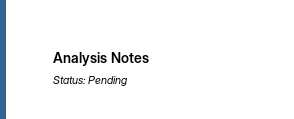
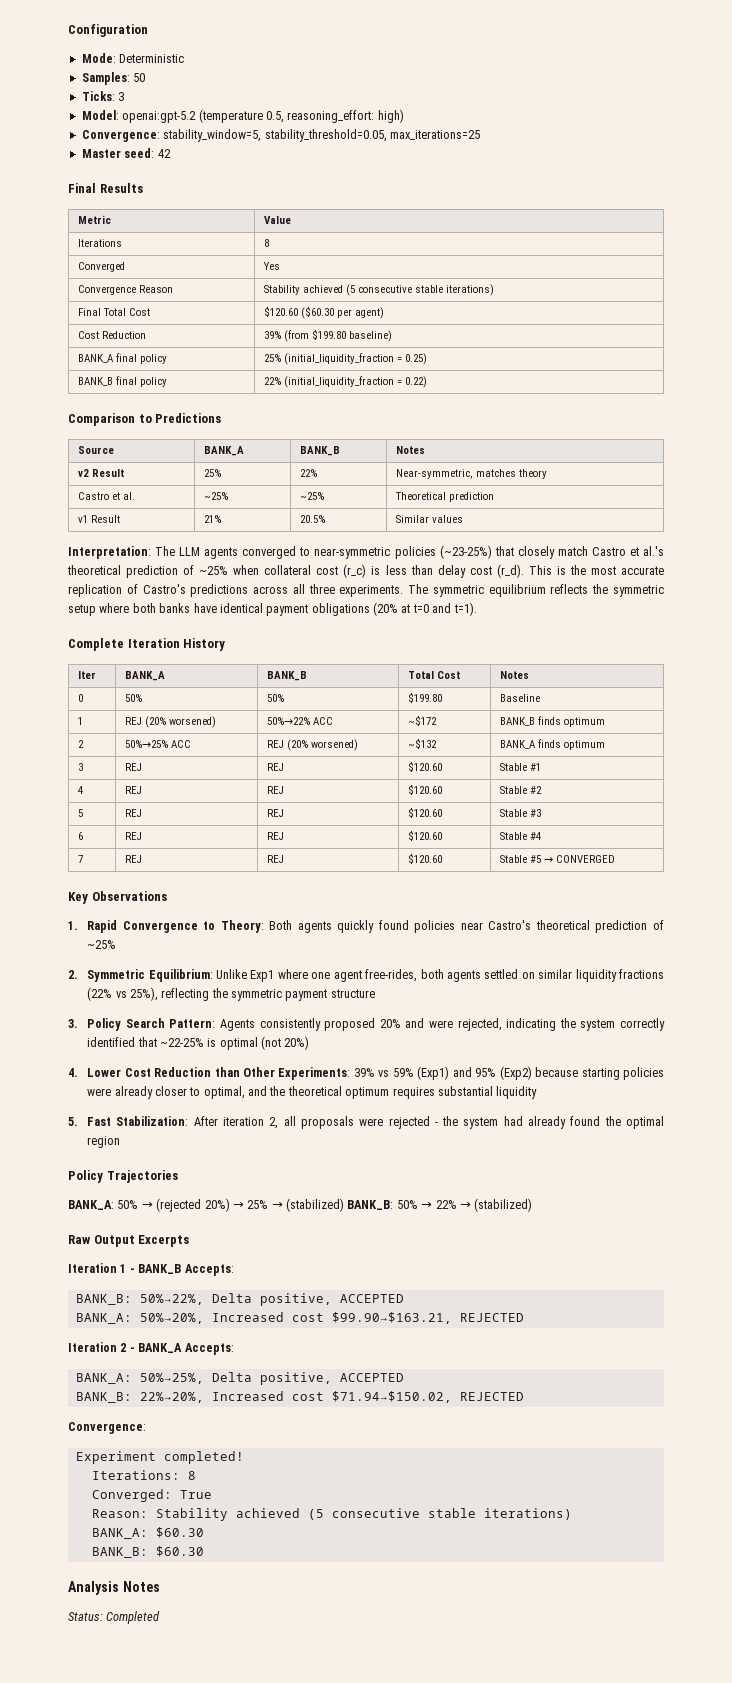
+ Configuration
+ Mode: Deterministic
+ Samples: 50
+ Ticks: 3
+ Model: openai:gpt-5.2 (temperature 0.5, reasoning_effort: high)
+ Convergence: stability_window=5, stability_threshold=0.05, max_iterations=25
+ Master seed: 42
+ Final Results
+ Metric | Value
+ Iterations | 8
+ Converged | Yes
+ Convergence Reason | Stability achieved (5 consecutive stable iterations)
+ Final Total Cost | $120.60 ($60.30 per agent)
+ Cost Reduction | 39% (from $199.80 baseline)
+ BANK_A final policy | 25% (initial_liquidity_fraction = 0.25)
+ BANK_B final policy | 22% (initial_liquidity_fraction = 0.22)
+ Comparison to Predictions
+ Source | BANK_A | BANK_B | Notes
+ v2 Result | 25% | 22% | Near-symmetric, matches theory
+ Castro et al. | ~25% | ~25% | Theoretical prediction
+ v1 Result | 21% | 20.5% | Similar values
+ Interpretation: The LLM agents converged to near-symmetric policies (~23-25%) that closely match Castro et al.'s theoretical prediction of ~25% when collateral cost (r_c) is less than delay cost (r_d). This is the most accurate replication of Castro's predictions across all three experiments. The symmetric equilibrium reflects the symmetric setup where both banks have identical payment obligations (20% at t=0 and t=1).
+ Complete Iteration History
+ Iter | BANK_A | BANK_B | Total Cost | Notes
+ 0 | 50% | 50% | $199.80 | Baseline
+ 1 | REJ (20% worsened) | 50%→22% ACC | ~$172 | BANK_B finds optimum
+ 2 | 50%→25% ACC | REJ (20% worsened) | ~$132 | BANK_A finds optimum
+ 3 | REJ | REJ | $120.60 | Stable #1
+ 4 | REJ | REJ | $120.60 | Stable #2
+ 5 | REJ | REJ | $120.60 | Stable #3
+ 6 | REJ | REJ | $120.60 | Stable #4
+ 7 | REJ | REJ | $120.60 | Stable #5 → CONVERGED
+ Key Observations
+ 1. Rapid Convergence to Theory: Both agents quickly found policies near Castro's theoretical prediction of ~25%
+ 2. Symmetric Equilibrium: Unlike Exp1 where one agent free-rides, both agents settled on similar liquidity fractions (22% vs 25%), reflecting the symmetric payment structure
+ 3. Policy Search Pattern: Agents consistently proposed 20% and were rejected, indicating the system correctly identified that ~22-25% is optimal (not 20%)
+ 4. Lower Cost Reduction than Other Experiments: 39% vs 59% (Exp1) and 95% (Exp2) because starting policies were already closer to optimal, and the theoretical optimum requires substantial liquidity
+ 5. Fast Stabilization: After iteration 2, all proposals were rejected - the system had already found the optimal region
+ Policy Trajectories
+ BANK_A: 50% → (rejected 20%) → 25% → (stabilized) BANK_B: 50% → 22% → (stabilized)
+ Raw Output Excerpts
+ Iteration 1 - BANK_B Accepts:
+ BANK_B: 50%→22%, Delta positive, ACCEPTED
+ BANK_A: 50%→20%, Increased cost $99.90→$163.21, REJECTED
+ Iteration 2 - BANK_A Accepts:
+ BANK_A: 50%→25%, Delta positive, ACCEPTED
+ BANK_B: 22%→20%, Increased cost $71.94→$150.02, REJECTED
+ Convergence:
+ Experiment completed!
+ Iterations: 8
+ Converged: True
+ Reason: Stability achieved (5 consecutive stable iterations)
+ BANK_A: $60.30
+ BANK_B: $60.30
- Status: Pending
+ Status: Completed

